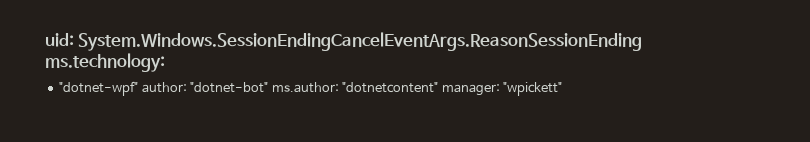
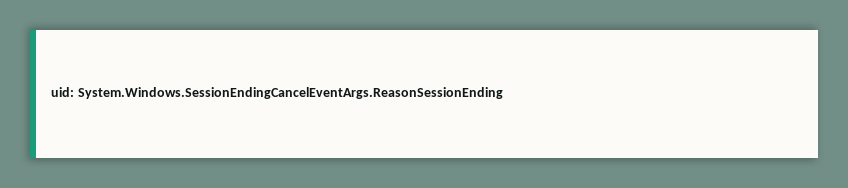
- uid: System.Windows.SessionEndingCancelEventArgs.ReasonSessionEnding ms.technology:
- "dotnet-wpf" author: "dotnet-bot" ms.author: "dotnetcontent" manager: "wpickett"
+ uid: System.Windows.SessionEndingCancelEventArgs.ReasonSessionEnding

